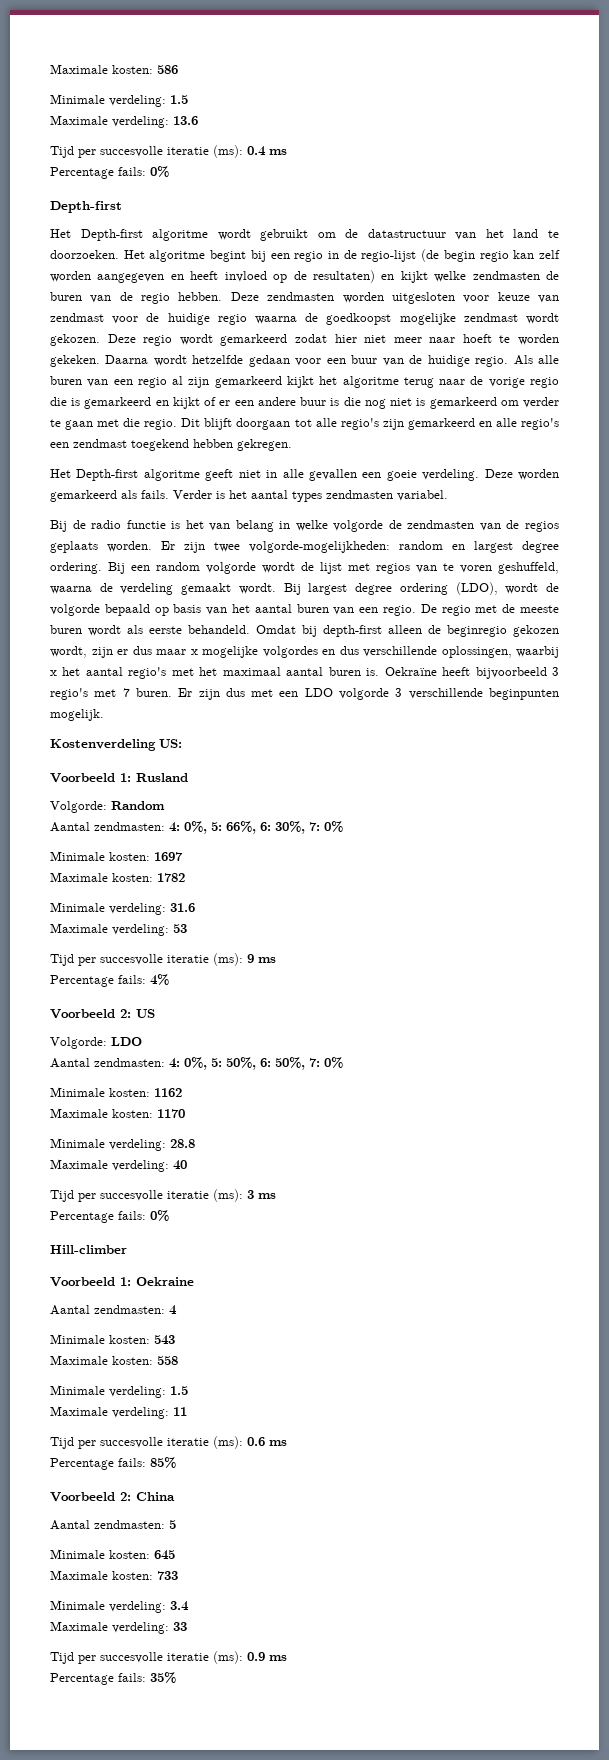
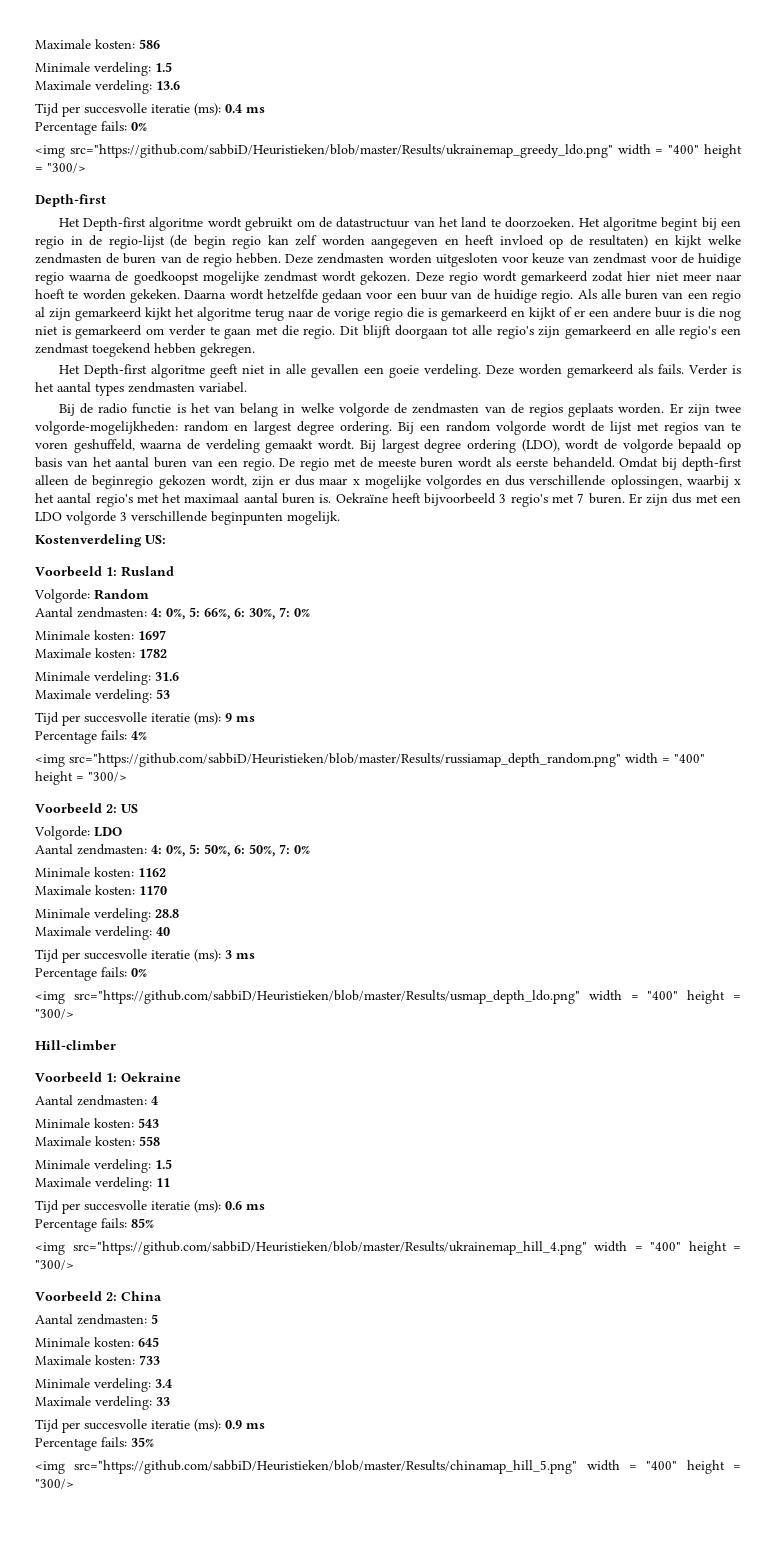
+ <img src="https://github.com/sabbiD/Heuristieken/blob/master/Results/ukrainemap_greedy_ldo.png" width = "400" height = "300/>
+ <img src="https://github.com/sabbiD/Heuristieken/blob/master/Results/russiamap_depth_random.png" width = "400" height = "300/>
+ <img src="https://github.com/sabbiD/Heuristieken/blob/master/Results/usmap_depth_ldo.png" width = "400" height = "300/>
+ <img src="https://github.com/sabbiD/Heuristieken/blob/master/Results/ukrainemap_hill_4.png" width = "400" height = "300/>
+ <img src="https://github.com/sabbiD/Heuristieken/blob/master/Results/chinamap_hill_5.png" width = "400" height = "300/>

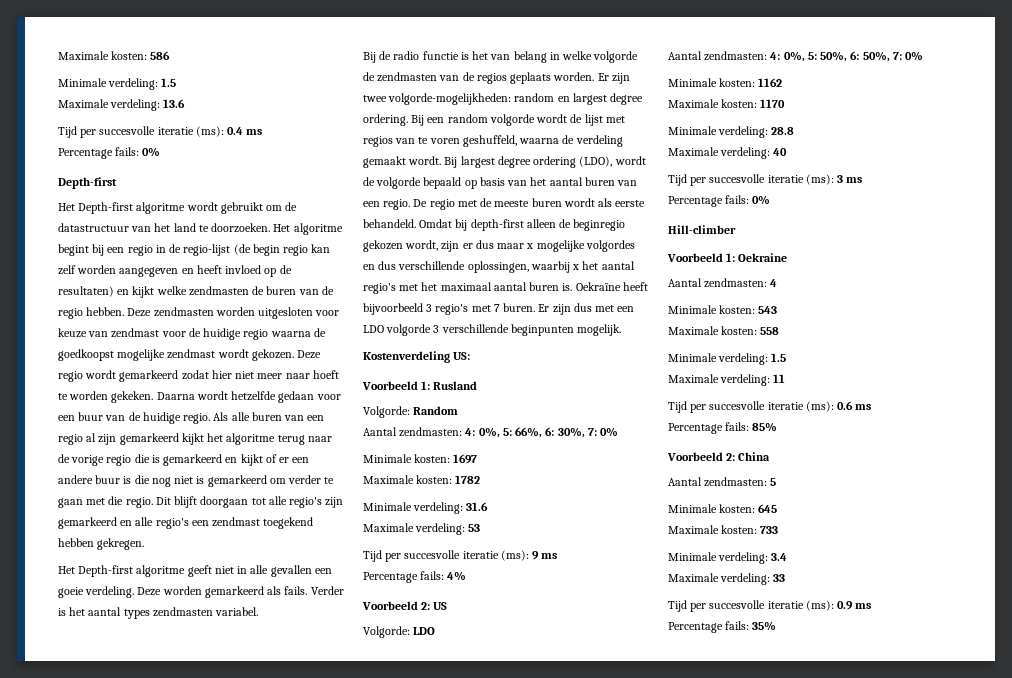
- <img src="https://github.com/sabbiD/Heuristieken/blob/master/Results/ukrainemap_greedy_ldo.png" width = "400" height = "300/>
- <img src="https://github.com/sabbiD/Heuristieken/blob/master/Results/russiamap_depth_random.png" width = "400" height = "300/>
- <img src="https://github.com/sabbiD/Heuristieken/blob/master/Results/usmap_depth_ldo.png" width = "400" height = "300/>
- <img src="https://github.com/sabbiD/Heuristieken/blob/master/Results/ukrainemap_hill_4.png" width = "400" height = "300/>
- <img src="https://github.com/sabbiD/Heuristieken/blob/master/Results/chinamap_hill_5.png" width = "400" height = "300/>

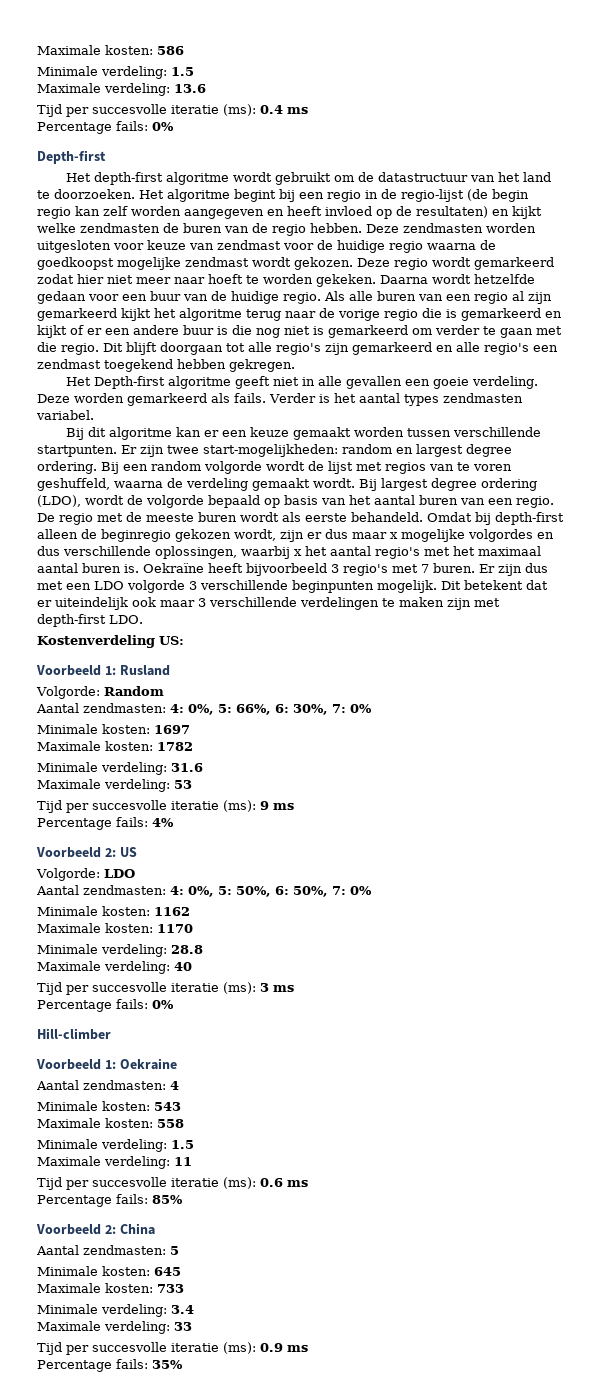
- Het Depth-first algoritme wordt gebruikt om de datastructuur van het land te doorzoeken.
+ Het depth-first algoritme wordt gebruikt om de datastructuur van het land te doorzoeken.
- Bij de radio functie is het van belang in welke volgorde de zendmasten van de regios geplaats worden.
+ Bij dit algoritme kan er een keuze gemaakt worden tussen verschillende startpunten.
- Er zijn twee volgorde-mogelijkheden: random en largest degree ordering.
+ Er zijn twee start-mogelijkheden: random en largest degree ordering.
+ Dit betekent dat er uiteindelijk ook maar 3 verschillende verdelingen te maken zijn met depth-first LDO.

